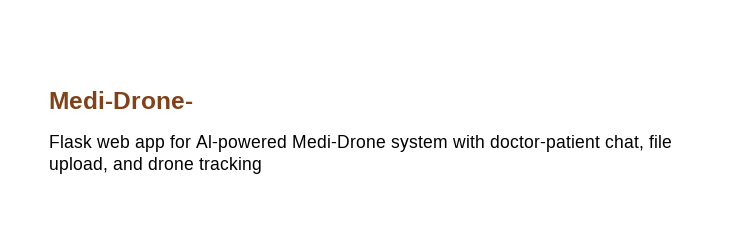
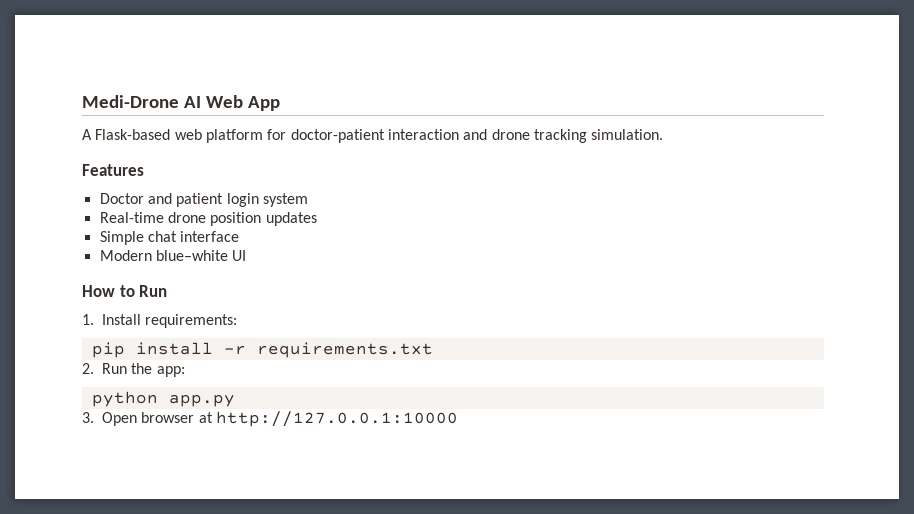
- Medi-Drone-
- Flask web app for Al-powered Medi-Drone system with doctor-patient chat, file upload, and drone tracking
+ Medi-Drone AI Web App
+ A Flask-based web platform for doctor-patient interaction and drone tracking simulation.
+ Features
+ Doctor and patient login system
+ Real-time drone position updates
+ Simple chat interface
+ Modern blue–white UI
+ How to Run
+ 1. Install requirements:
+ pip install -r requirements.txt
+ 2. Run the app:
+ python app.py
+ 3. Open browser at http://127.0.0.1:10000

